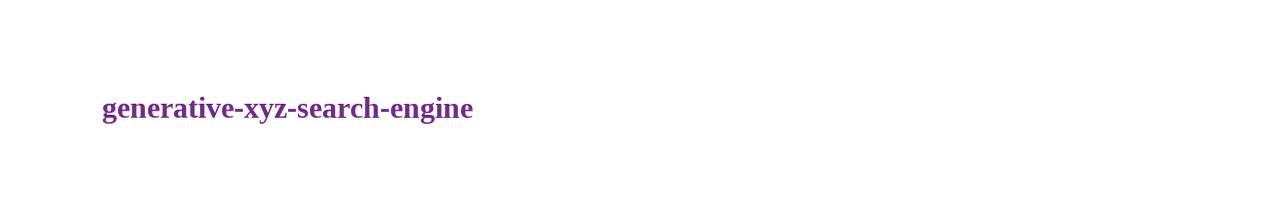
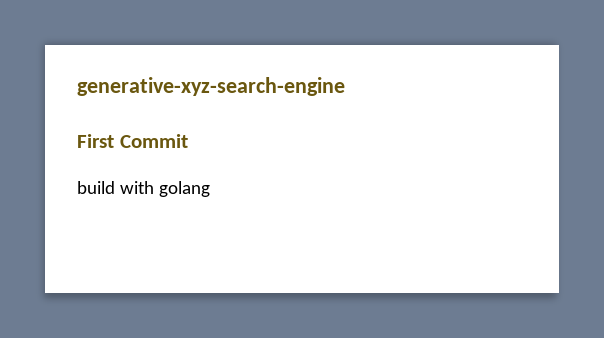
+ First Commit
+ build with golang

